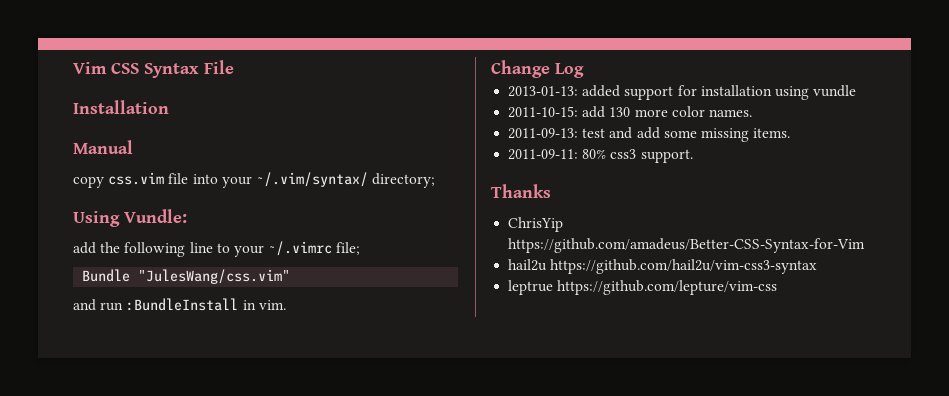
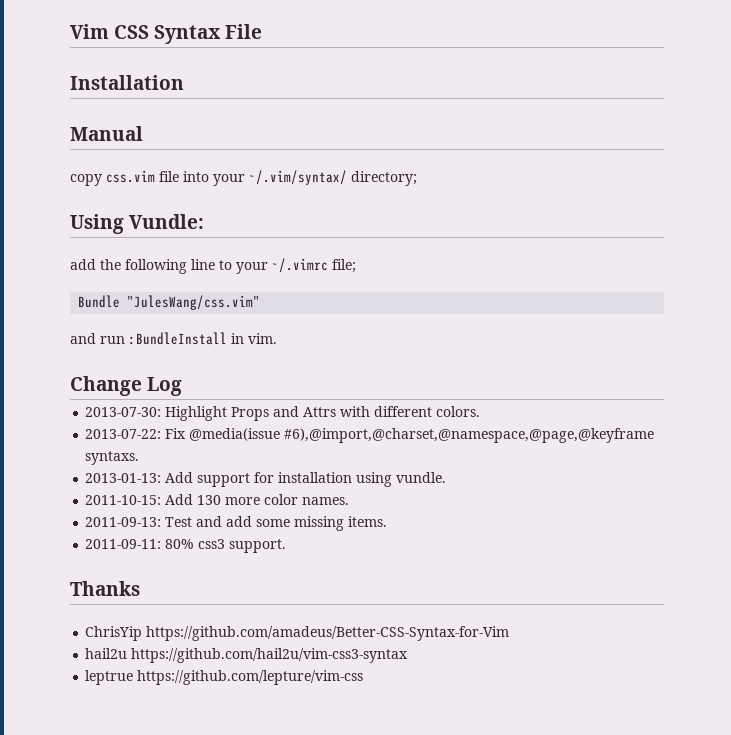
+ 2013-07-30: Highlight Props and Attrs with different colors.
+ 2013-07-22: Fix @media(issue #6),@import,@charset,@namespace,@page,@keyframe syntaxs.
- 2013-01-13: added support for installation using vundle
+ 2013-01-13: Add support for installation using vundle.
- 2011-10-15: add 130 more color names.
+ 2011-10-15: Add 130 more color names.
- 2011-09-13: test and add some missing items.
+ 2011-09-13: Test and add some missing items.

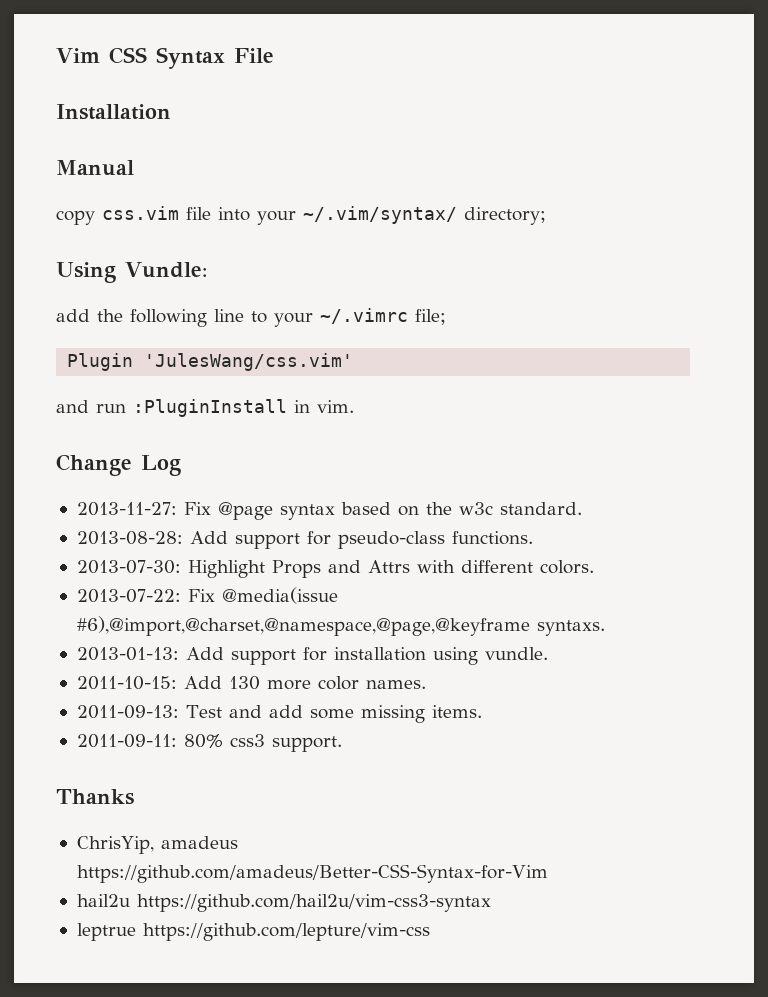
- Bundle "JulesWang/css.vim"
+ Plugin 'JulesWang/css.vim'
- and run :BundleInstall in vim.
+ and run :PluginInstall in vim.
+ 2013-11-27: Fix @page syntax based on the w3c standard.
+ 2013-08-28: Add support for pseudo-class functions.
- ChrisYip https://github.com/amadeus/Better-CSS-Syntax-for-Vim
+ ChrisYip, amadeus https://github.com/amadeus/Better-CSS-Syntax-for-Vim

